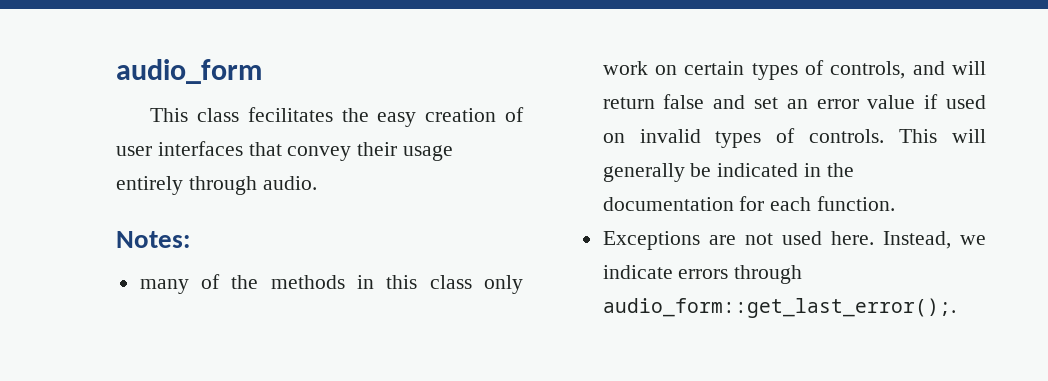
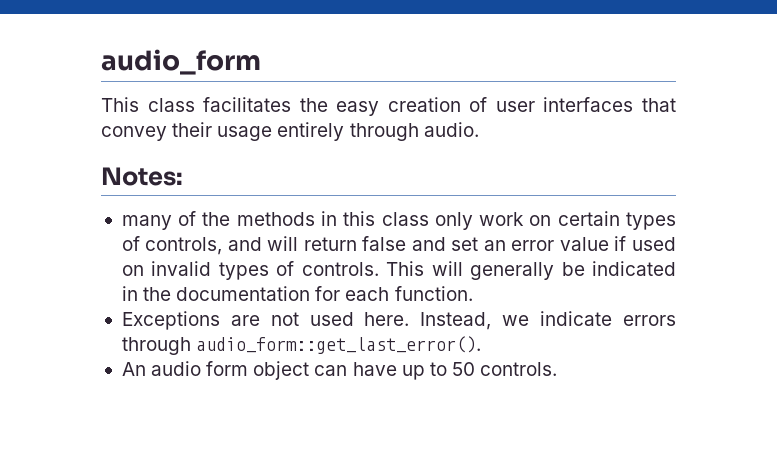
- This class fecilitates the easy creation of user interfaces that convey their usage entirely through audio.
+ This class facilitates the easy creation of user interfaces that convey their usage entirely through audio.
- Instead, we indicate errors through audio_form::get_last_error();.
+ Instead, we indicate errors through audio_form::get_last_error().
+ An audio form object can have up to 50 controls.

